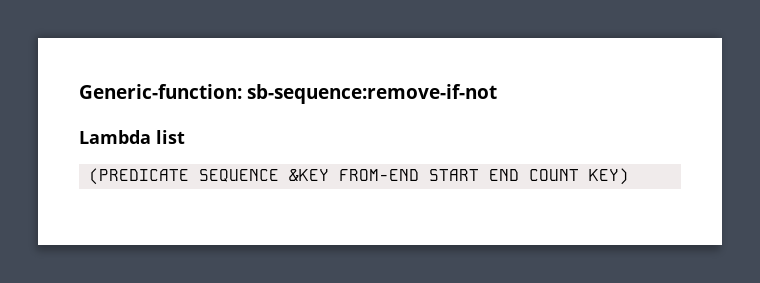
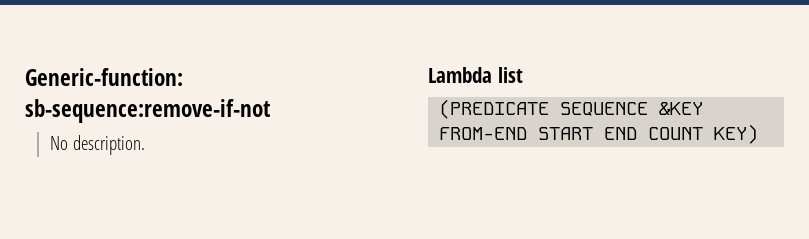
+ No description.

